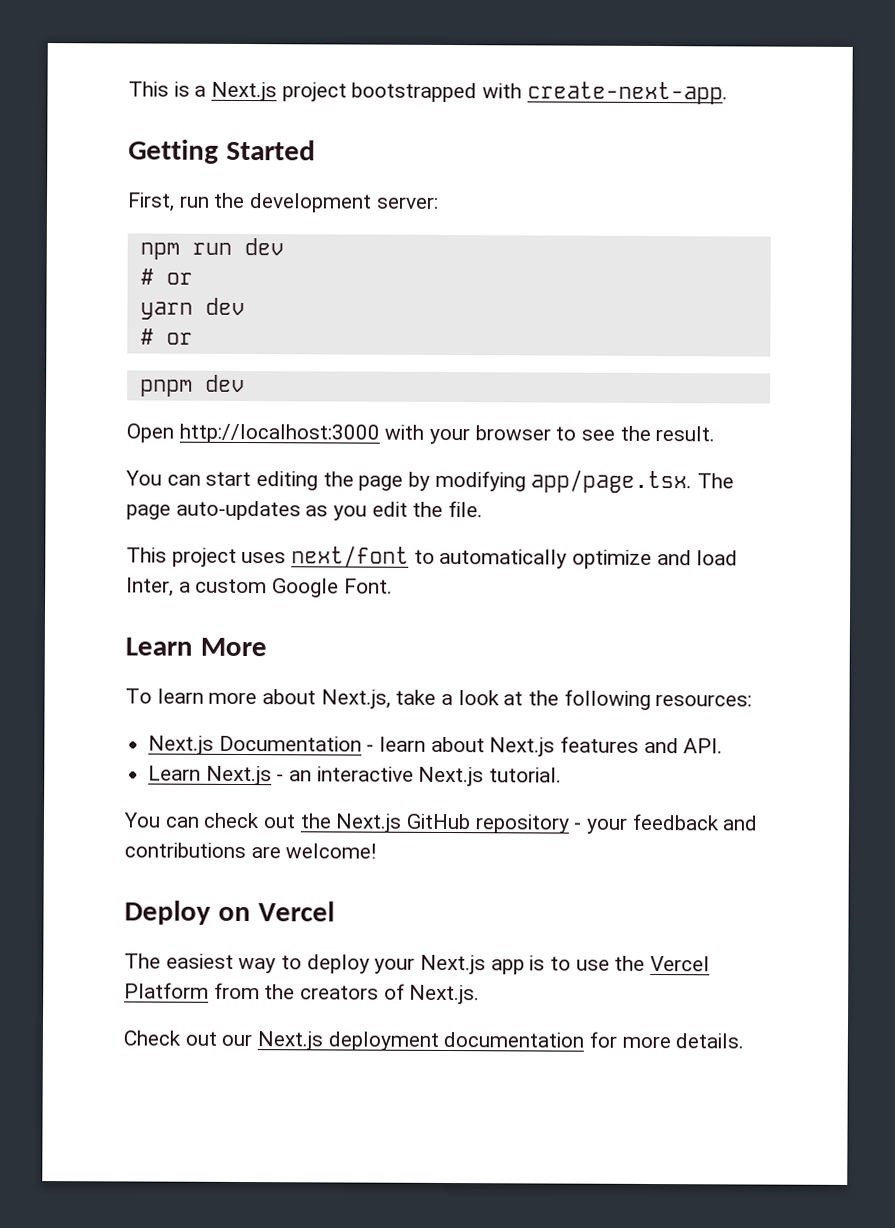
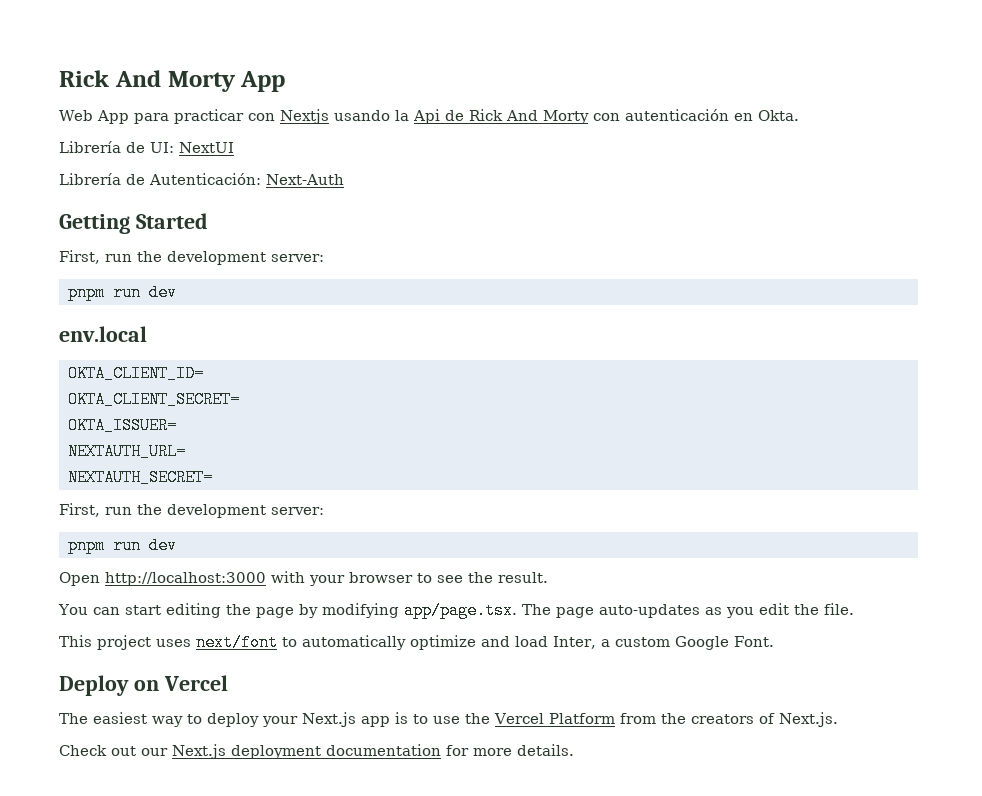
- This is a Next.js project bootstrapped with create-next-app.
+ Rick And Morty App
+ Web App para practicar con Nextjs usando la Api de Rick And Morty con autenticación en Okta.
+ Librería de UI: NextUI
+ Librería de Autenticación: Next-Auth
  Getting Started
  First, run the development server:
- npm run dev
- # or
- yarn dev
- # or
- pnpm dev
+ pnpm run dev
+ env.local
+ OKTA_CLIENT_ID=
+ OKTA_CLIENT_SECRET=
+ OKTA_ISSUER=
+ NEXTAUTH_URL=
+ NEXTAUTH_SECRET=
+ First, run the development server:
+ pnpm run dev
- Learn More
- To learn more about Next.js, take a look at the following resources:
- Next.js Documentation - learn about Next.js features and API.
- Learn Next.js - an interactive Next.js tutorial.
- You can check out the Next.js GitHub repository - your feedback and contributions are welcome!

